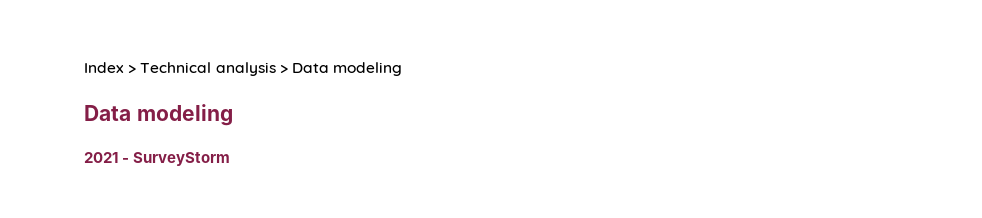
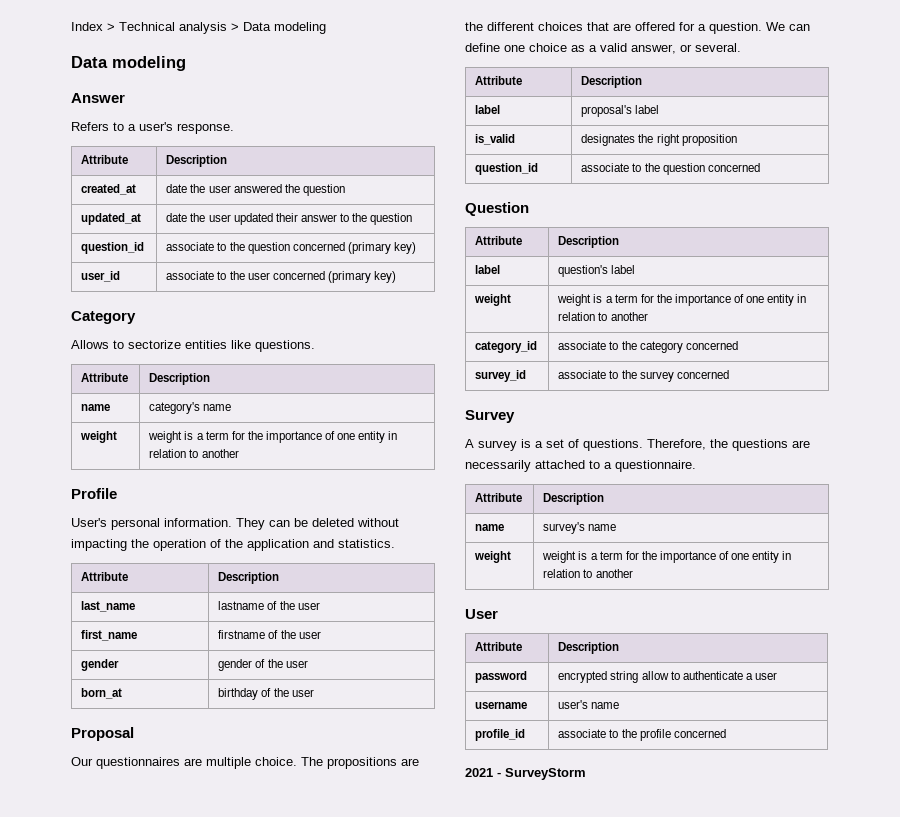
+ Answer
+ Refers to a user's response.
+ Attribute | Description
+ created_at | date the user answered the question
+ updated_at | date the user updated their answer to the question
+ question_id | associate to the question concerned (primary key)
+ user_id | associate to the user concerned (primary key)
+ Category
+ Allows to sectorize entities like questions.
+ Attribute | Description
+ name | category's name
+ weight | weight is a term for the importance of one entity in relation to another
+ Profile
+ User's personal information. They can be deleted without impacting the operation of the application and statistics.
+ Attribute | Description
+ last_name | lastname of the user
+ first_name | firstname of the user
+ gender | gender of the user
+ born_at | birthday of the user
+ Proposal
+ Our questionnaires are multiple choice. The propositions are the different choices that are offered for a question. We can define one choice as a valid answer, or several.
+ Attribute | Description
+ label | proposal's label
+ is_valid | designates the right proposition
+ question_id | associate to the question concerned
+ Question
+ Attribute | Description
+ label | question's label
+ weight | weight is a term for the importance of one entity in relation to another
+ category_id | associate to the category concerned
+ survey_id | associate to the survey concerned
+ Survey
+ A survey is a set of questions. Therefore, the questions are necessarily attached to a questionnaire.
+ Attribute | Description
+ name | survey's name
+ weight | weight is a term for the importance of one entity in relation to another
+ User
+ Attribute | Description
+ password | encrypted string allow to authenticate a user
+ username | user's name
+ profile_id | associate to the profile concerned

